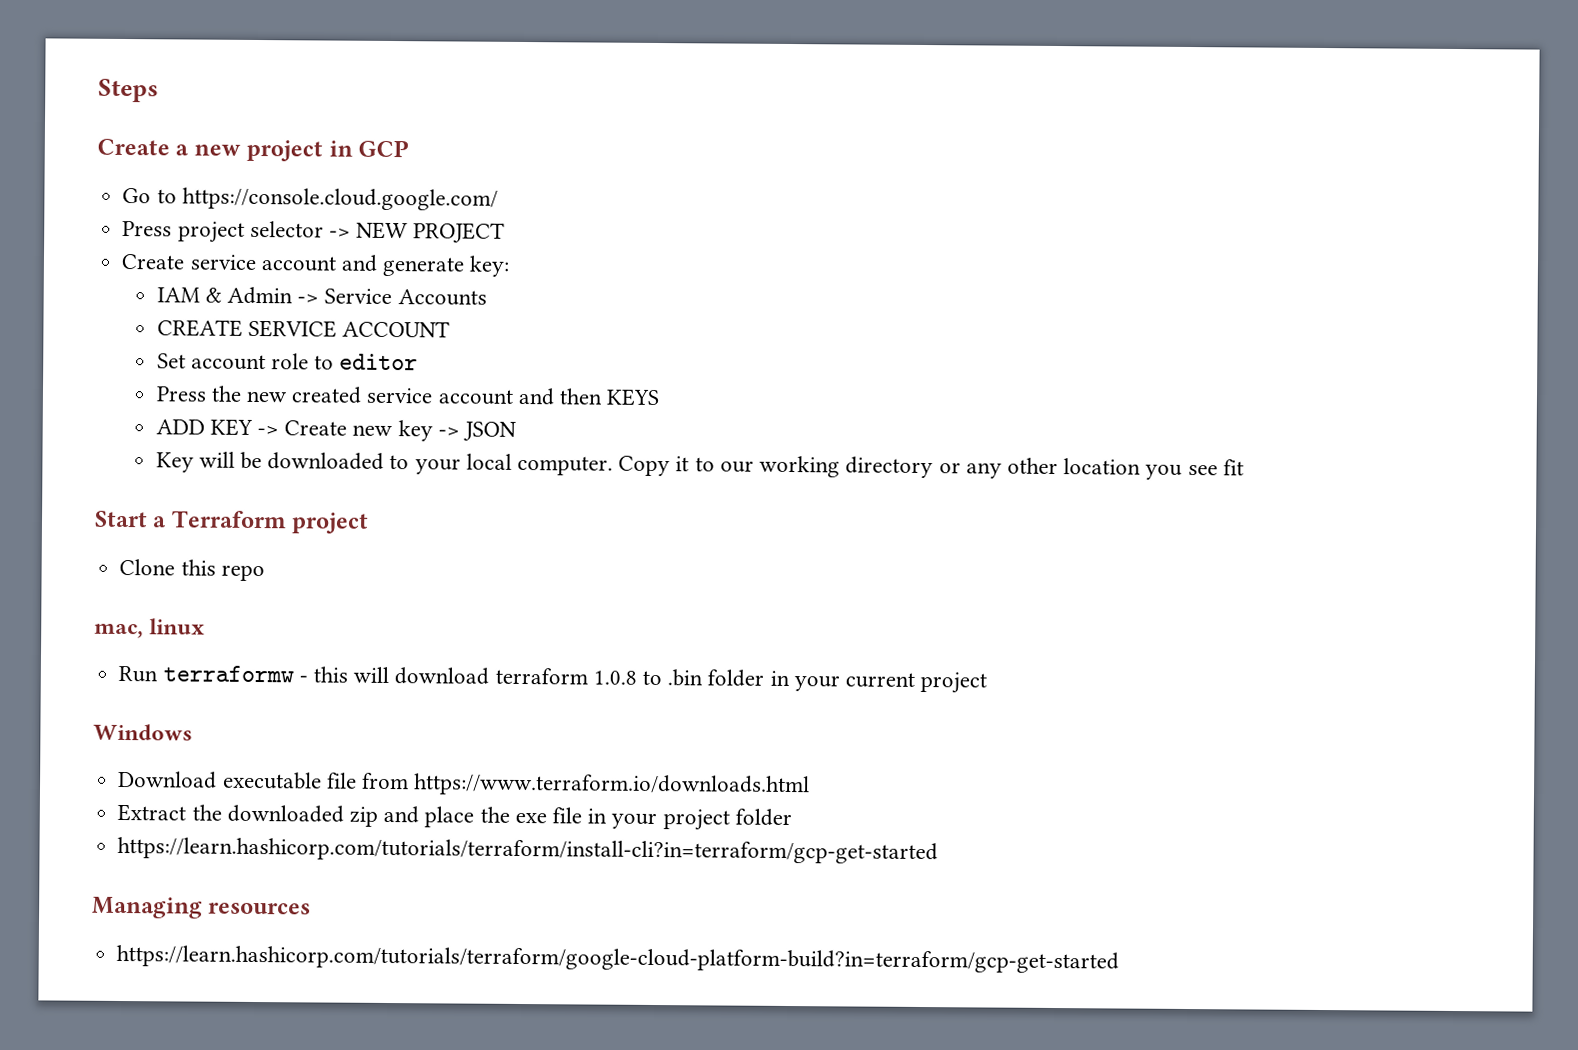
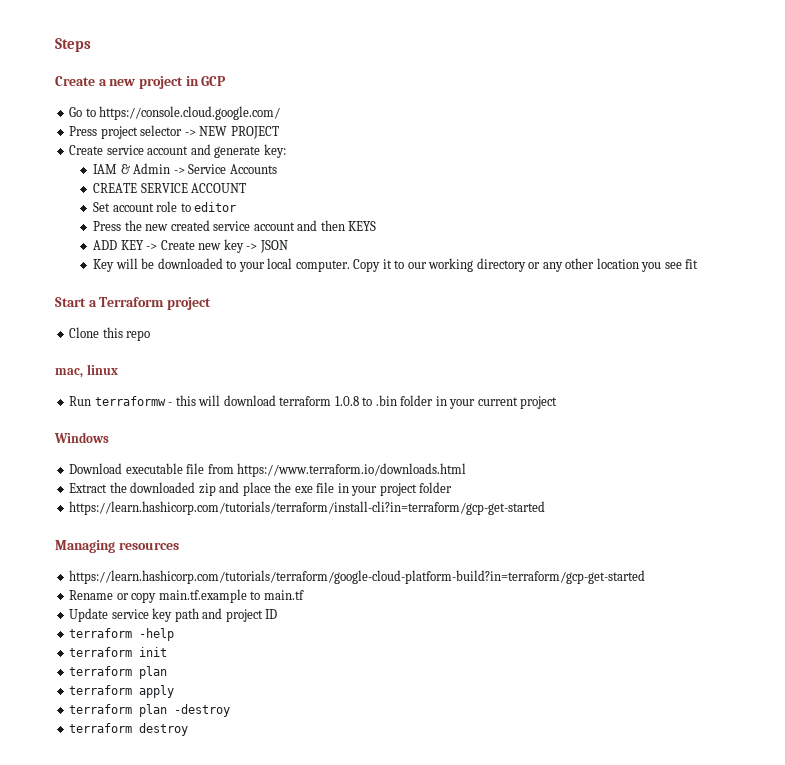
+ Rename or copy main.tf.example to main.tf
+ Update service key path and project ID
+ terraform -help
+ terraform init
+ terraform plan
+ terraform apply
+ terraform plan -destroy
+ terraform destroy

